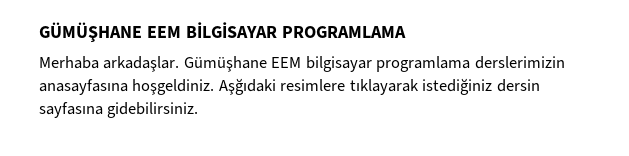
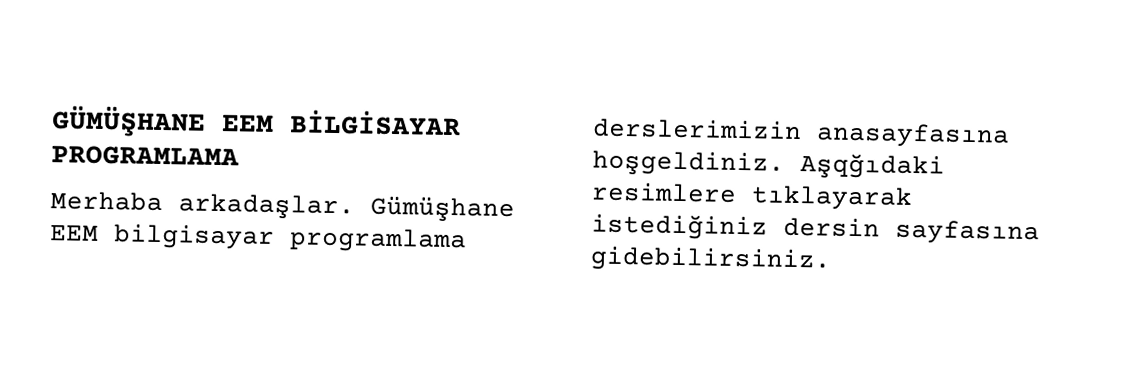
- Aşğıdaki resimlere tıklayarak istediğiniz dersin sayfasına gidebilirsiniz.
+ Aşqğıdaki resimlere tıklayarak istediğiniz dersin sayfasına gidebilirsiniz.

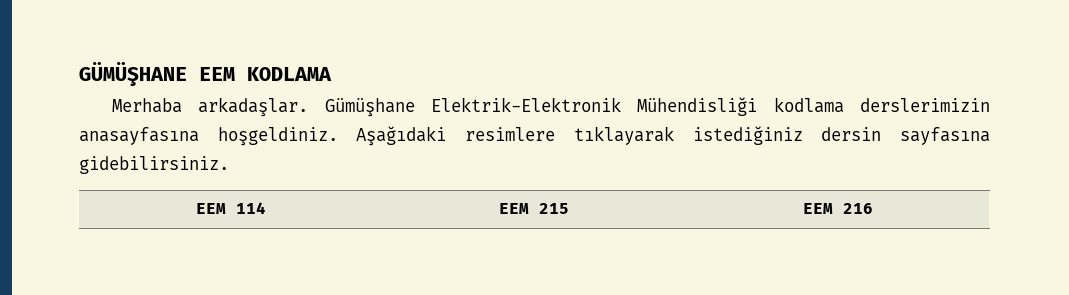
- GÜMÜŞHANE EEM BİLGİSAYAR PROGRAMLAMA
+ GÜMÜŞHANE EEM KODLAMA
- Gümüşhane EEM bilgisayar programlama derslerimizin anasayfasına hoşgeldiniz.
+ Gümüşhane Elektrik-Elektronik Mühendisliği kodlama derslerimizin anasayfasına hoşgeldiniz.
- Aşqğıdaki resimlere tıklayarak istediğiniz dersin sayfasına gidebilirsiniz.
+ Aşağıdaki resimlere tıklayarak istediğiniz dersin sayfasına gidebilirsiniz.
+ EEM 114 | EEM 215 | EEM 216

